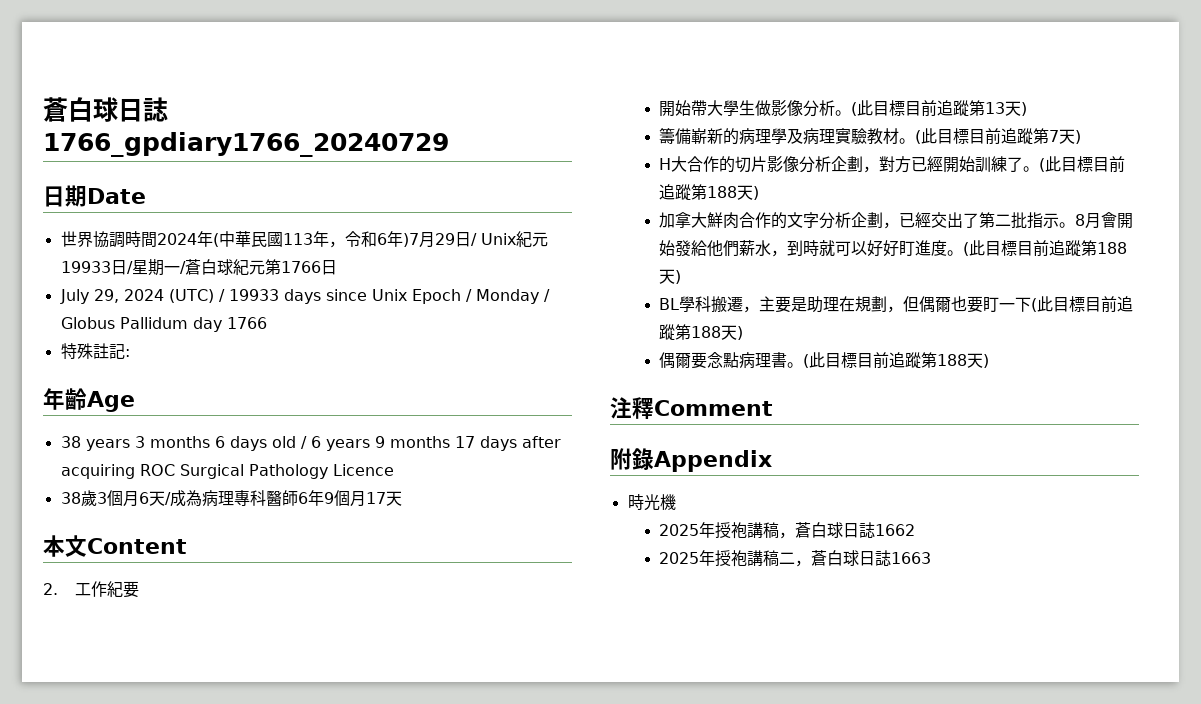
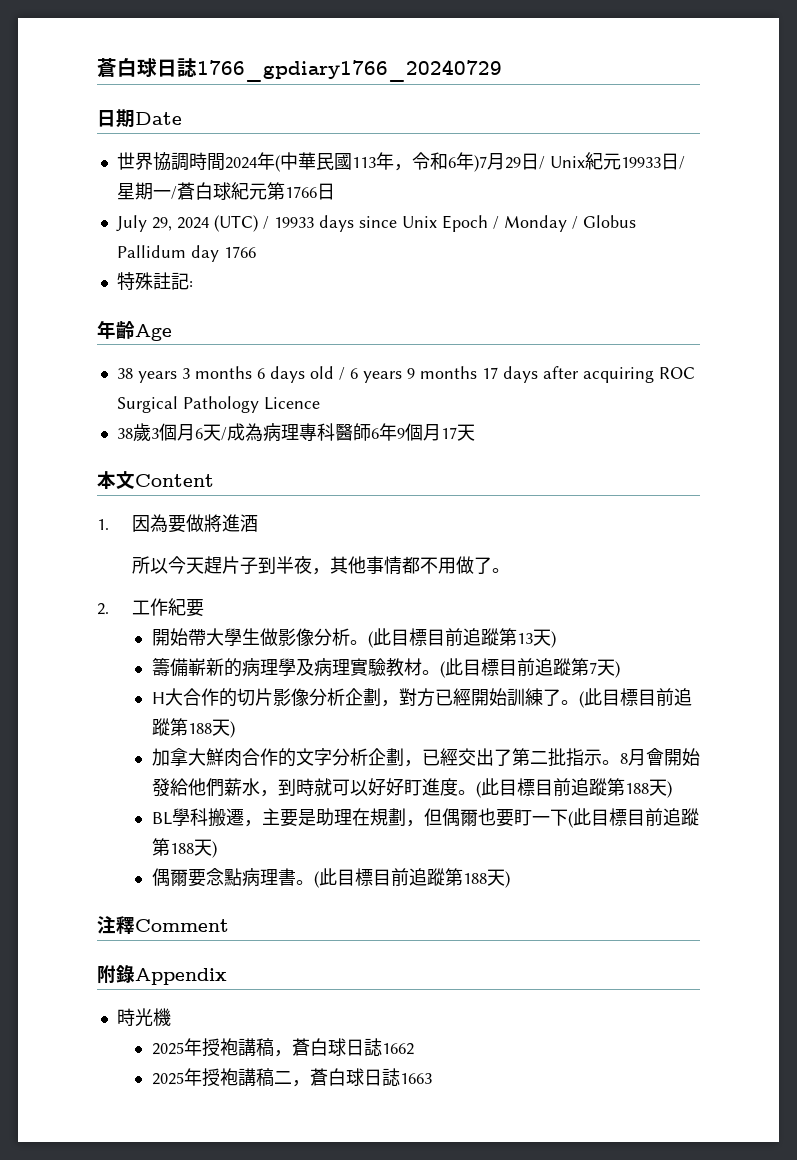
+ 1.因為要做將進酒
+ 所以今天趕片子到半夜，其他事情都不用做了。

